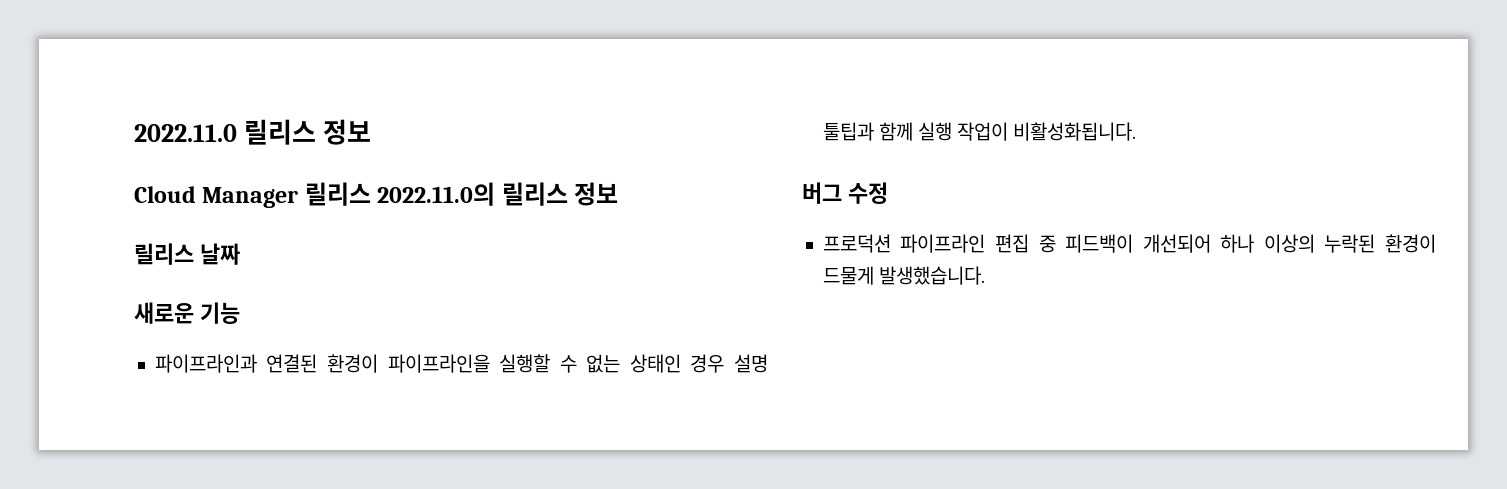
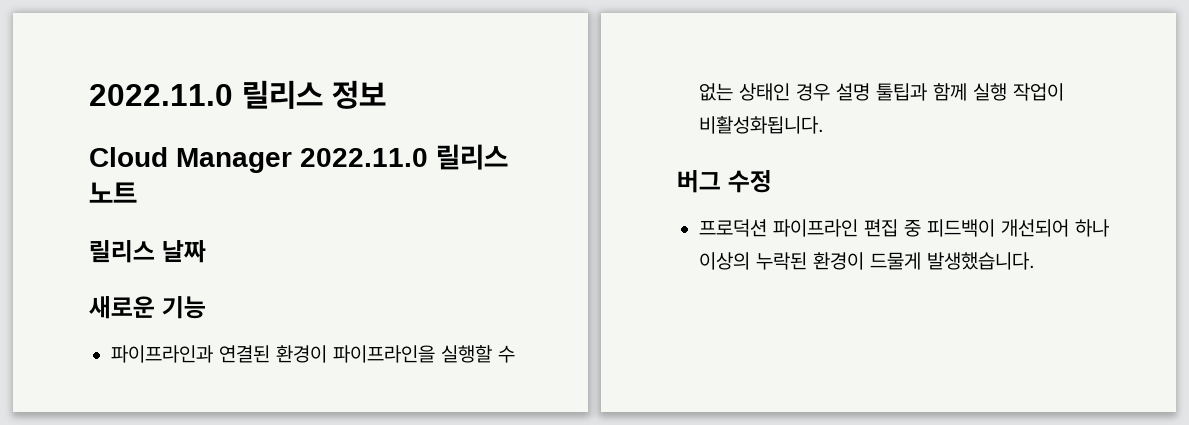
- Cloud Manager 릴리스 2022.11.0의 릴리스 정보
+ Cloud Manager 2022.11.0 릴리스 노트

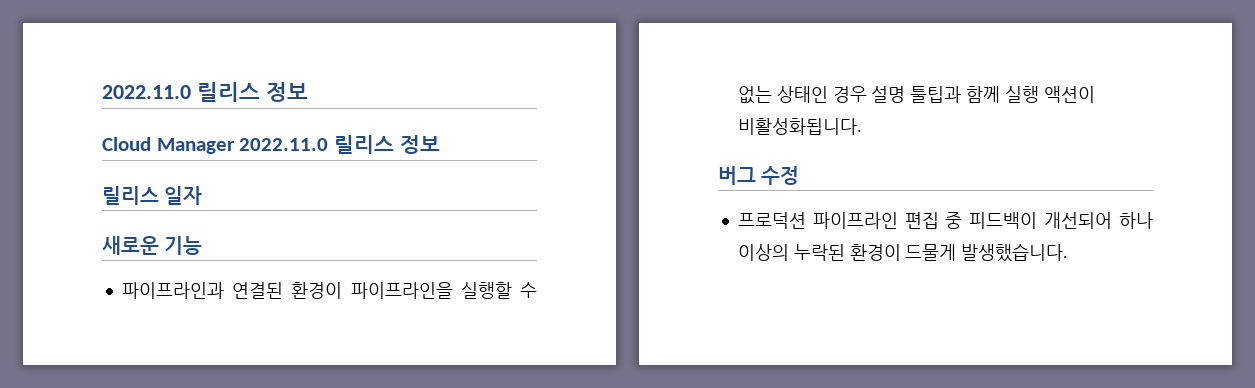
- Cloud Manager 2022.11.0 릴리스 노트
- 릴리스 날짜
+ Cloud Manager 2022.11.0 릴리스 정보
+ 릴리스 일자
- 파이프라인과 연결된 환경이 파이프라인을 실행할 수 없는 상태인 경우 설명 툴팁과 함께 실행 작업이 비활성화됩니다.
+ 파이프라인과 연결된 환경이 파이프라인을 실행할 수 없는 상태인 경우 설명 툴팁과 함께 실행 액션이 비활성화됩니다.

